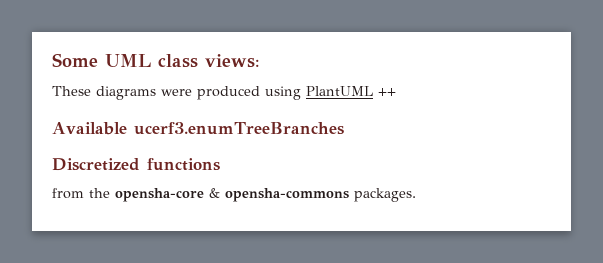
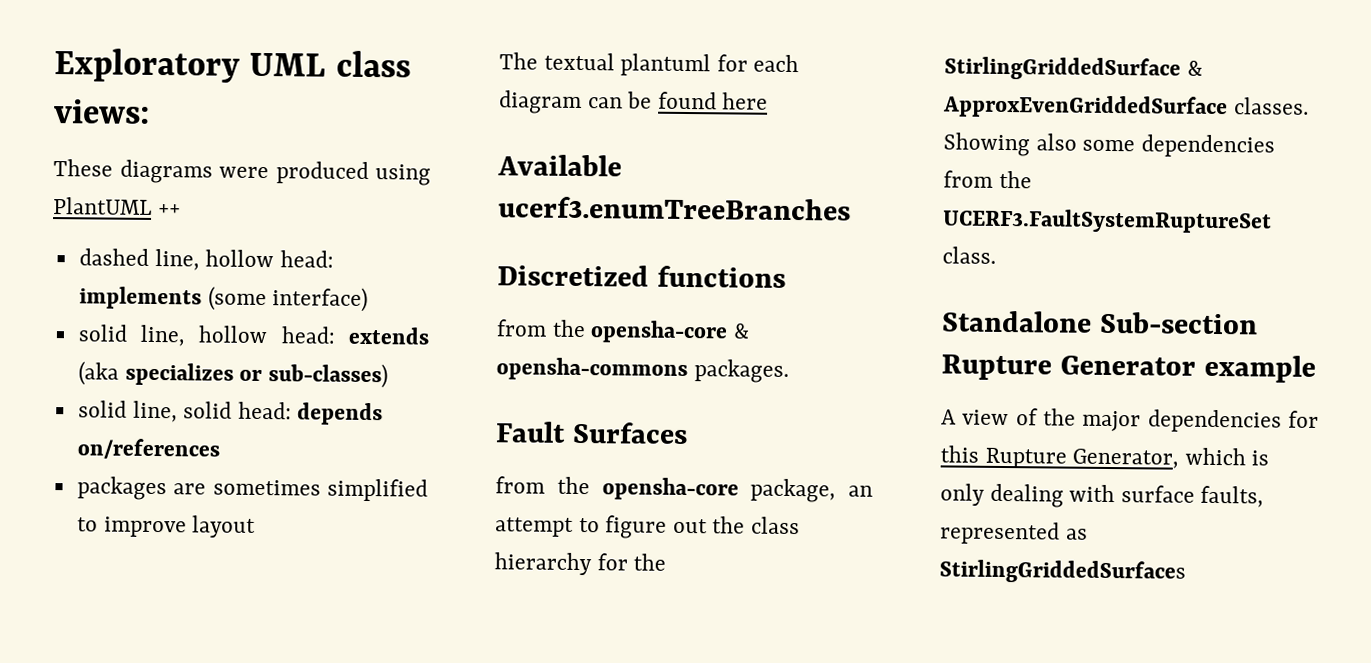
- Some UML class views:
+ Exploratory UML class views:
+ dashed line, hollow head: implements (some interface)
+ solid line, hollow head: extends (aka specializes or sub-classes)
+ solid line, solid head: depends on/references
+ packages are sometimes simplified to improve layout
+ The textual plantuml for each diagram can be found here
+ Fault Surfaces
+ from the opensha-core package, an attempt to figure out the class hierarchy for the StirlingGriddedSurface & ApproxEvenGriddedSurface classes. Showing also some dependencies from the UCERF3.FaultSystemRuptureSet class.
+ Standalone Sub-section Rupture Generator example
+ A view of the major dependencies for this Rupture Generator, which is only dealing with surface faults, represented as StirlingGriddedSurfaces

